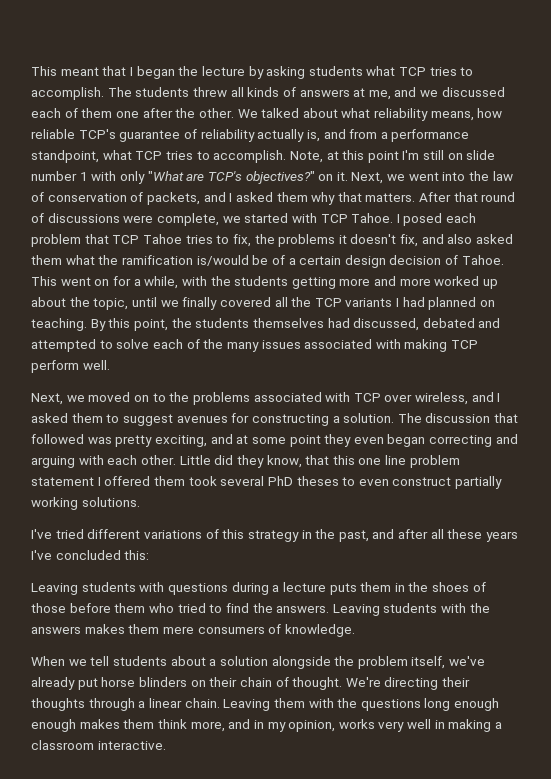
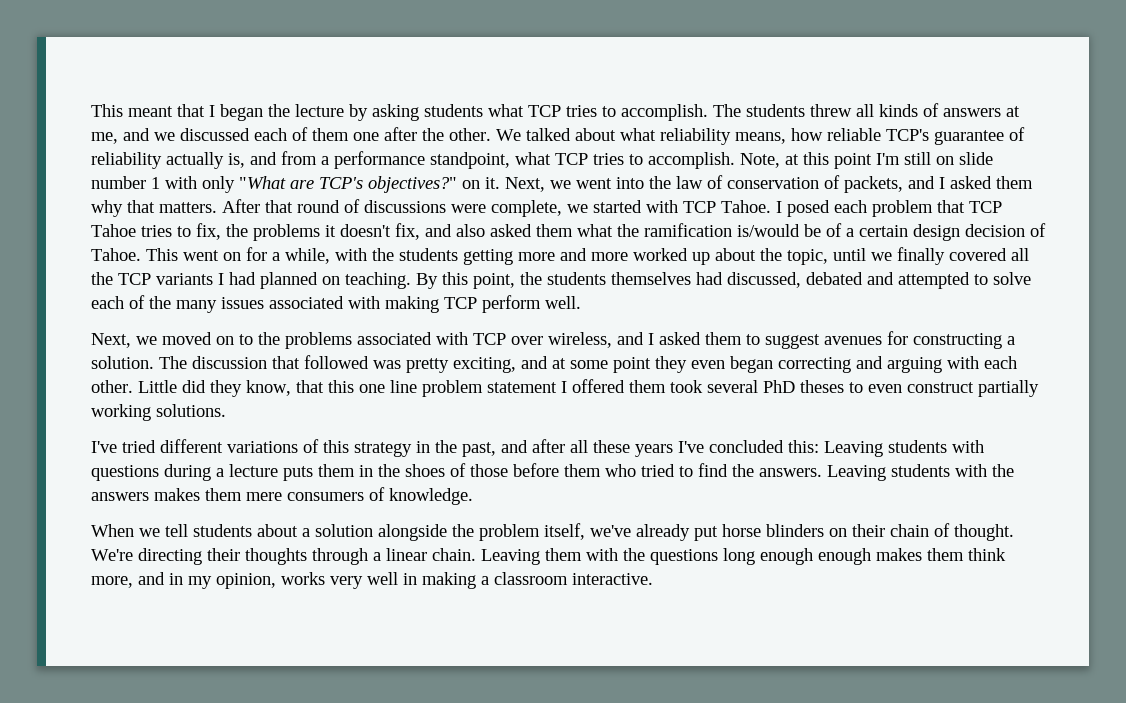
- I've tried different variations of this strategy in the past, and after all these years I've concluded this:
- Leaving students with questions during a lecture puts them in the shoes of those before them who tried to find the answers.
+ I've tried different variations of this strategy in the past, and after all these years I've concluded this: Leaving students with questions during a lecture puts them in the shoes of those before them who tried to find the answers.

